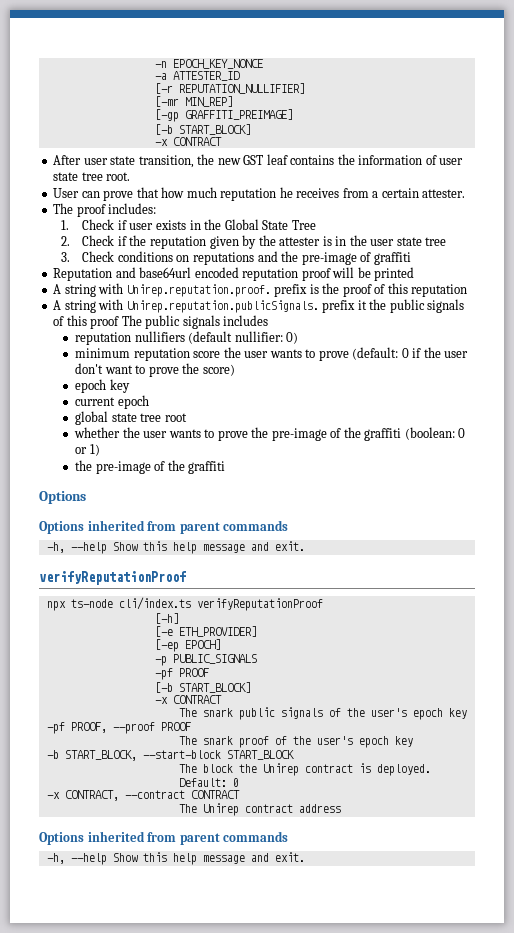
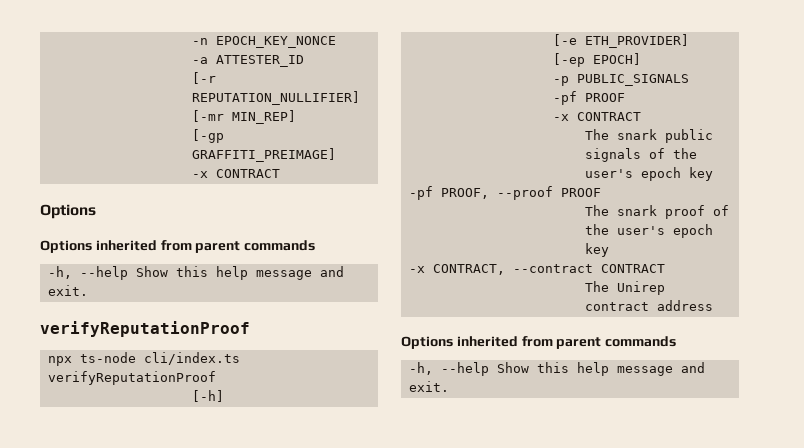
  [-gp GRAFFITI_PREIMAGE]
- [-b START_BLOCK]
  -x CONTRACT
- After user state transition, the new GST leaf contains the information of user state tree root.
- User can prove that how much reputation he receives from a certain attester.
- The proof includes:
- 1. Check if user exists in the Global State Tree
- 2. Check if the reputation given by the attester is in the user state tree
- 3. Check conditions on reputations and the pre-image of graffiti
- Reputation and base64url encoded reputation proof will be printed
- A string with Unirep.reputation.proof. prefix is the proof of this reputation
- A string with Unirep.reputation.publicSignals. prefix it the public signals of this proof The public signals includes
- reputation nullifiers (default nullifier: 0)
- minimum reputation score the user wants to prove (default: 0 if the user don't want to prove the score)
- epoch key
- current epoch
- global state tree root
- whether the user wants to prove the pre-image of the graffiti (boolean: 0 or 1)
- the pre-image of the graffiti
  -pf PROOF
- [-b START_BLOCK]
- -b START_BLOCK, --start-block START_BLOCK
- The block the Unirep contract is deployed. Default: 0

